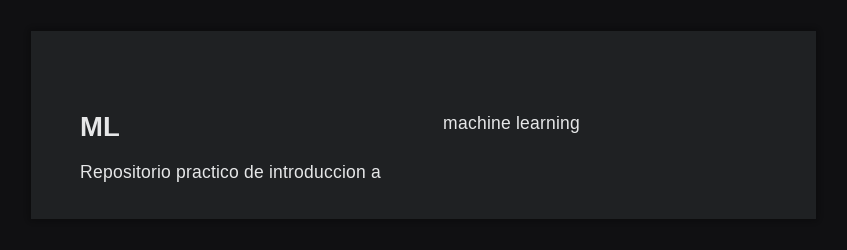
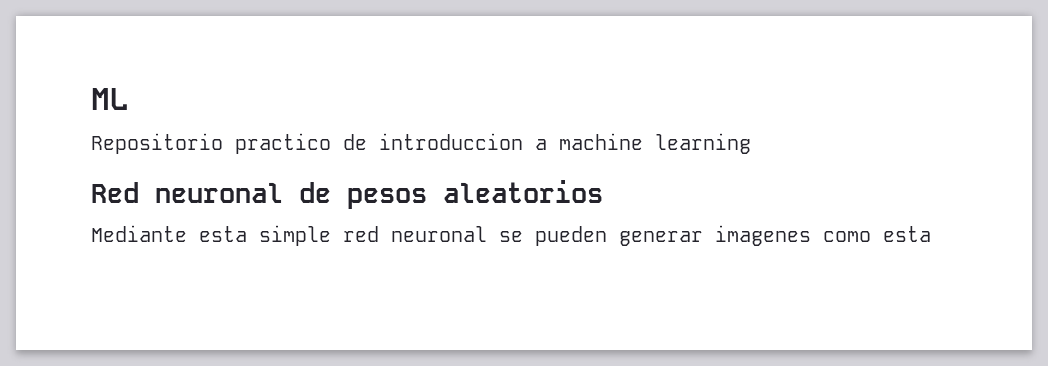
+ Red neuronal de pesos aleatorios
+ Mediante esta simple red neuronal se pueden generar imagenes como esta

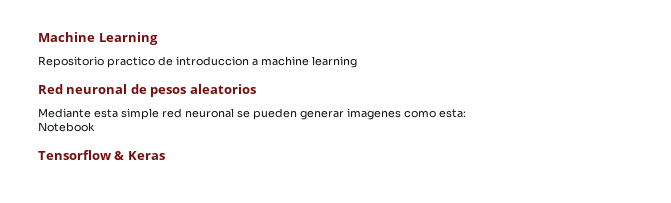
- ML
+ Machine Learning
- Mediante esta simple red neuronal se pueden generar imagenes como esta
+ Mediante esta simple red neuronal se pueden generar imagenes como esta:
+ Notebook
+ Tensorflow & Keras

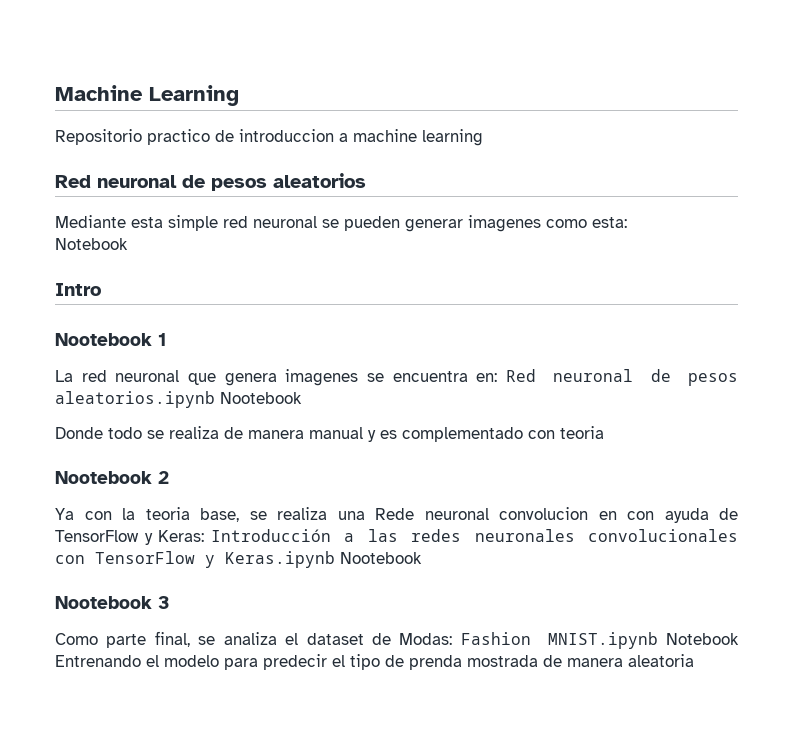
- Tensorflow & Keras
+ Intro
+ Nootebook 1
+ La red neuronal que genera imagenes se encuentra en: Red neuronal de pesos aleatorios.ipynb Nootebook
+ Donde todo se realiza de manera manual y es complementado con teoria
+ Nootebook 2
+ Ya con la teoria base, se realiza una Rede neuronal convolucion en con ayuda de TensorFlow y Keras: Introducción a las redes neuronales convolucionales con TensorFlow y Keras.ipynb Nootebook
+ Nootebook 3
+ Como parte final, se analiza el dataset de Modas: Fashion MNIST.ipynb Notebook Entrenando el modelo para predecir el tipo de prenda mostrada de manera aleatoria

